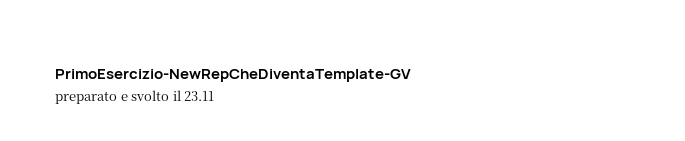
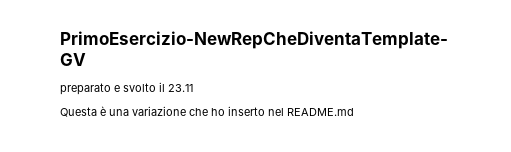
+ Questa è una variazione che ho inserto nel README.md

